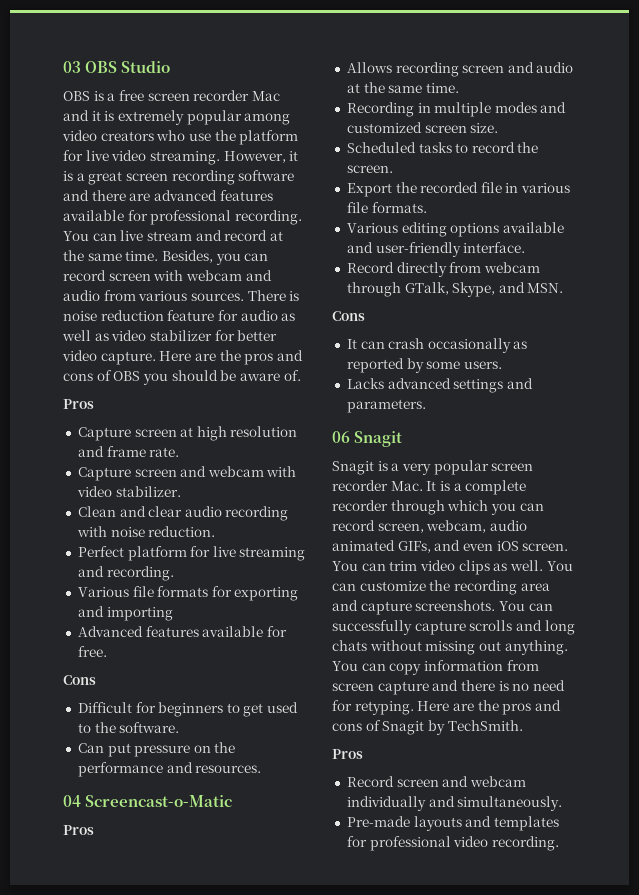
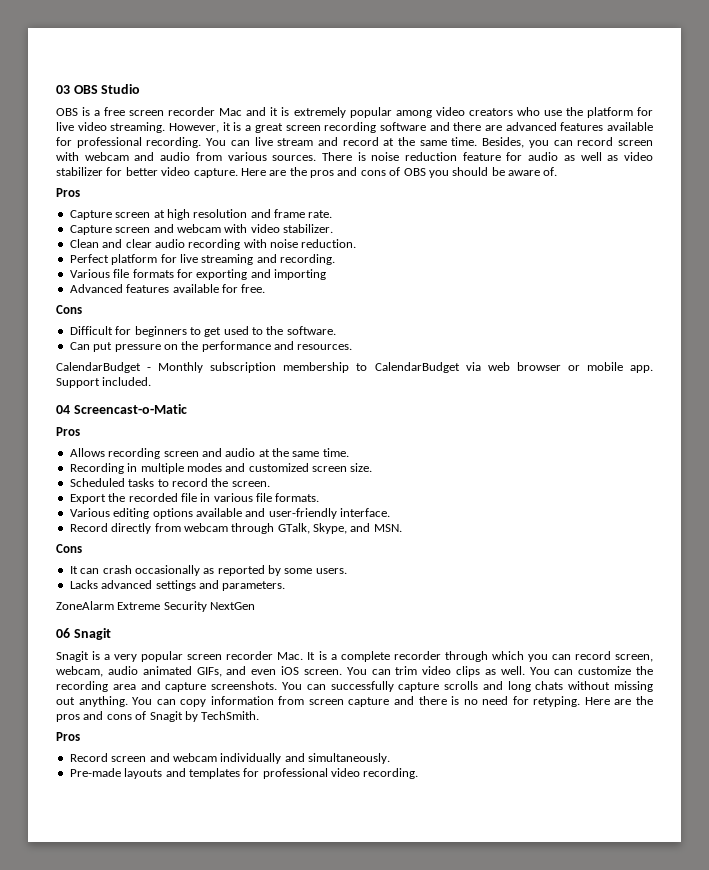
+ CalendarBudget - Monthly subscription membership to CalendarBudget via web browser or mobile app. Support included.
+ ZoneAlarm Extreme Security NextGen

